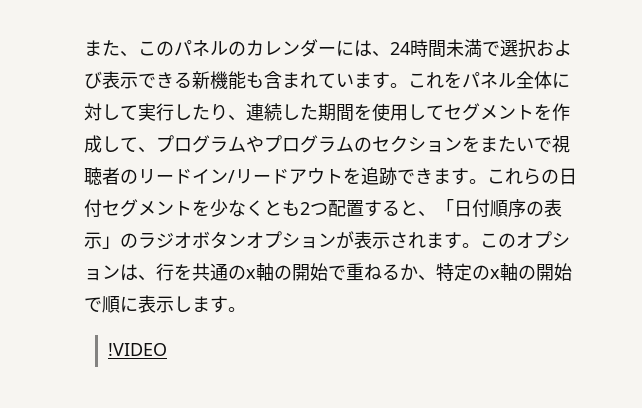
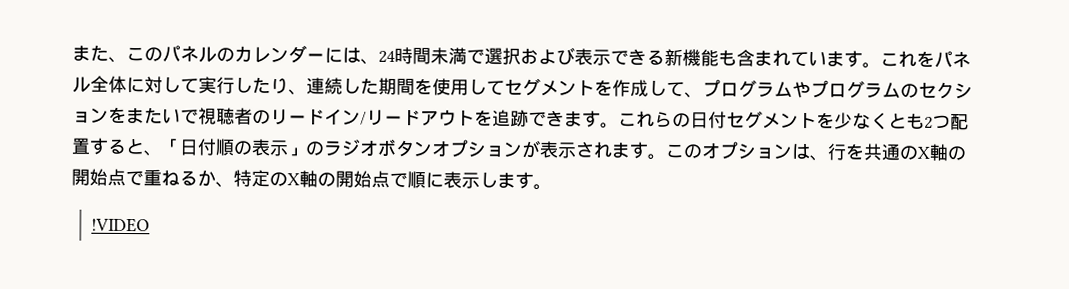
- これらの日付セグメントを少なくとも2つ配置すると、「日付順序の表示」のラジオボタンオプションが表示されます。
+ これらの日付セグメントを少なくとも2つ配置すると、「日付順の表示」のラジオボタンオプションが表示されます。
- このオプションは、行を共通のx軸の開始で重ねるか、特定のx軸の開始で順に表示します。
+ このオプションは、行を共通のX軸の開始点で重ねるか、特定のX軸の開始点で順に表示します。

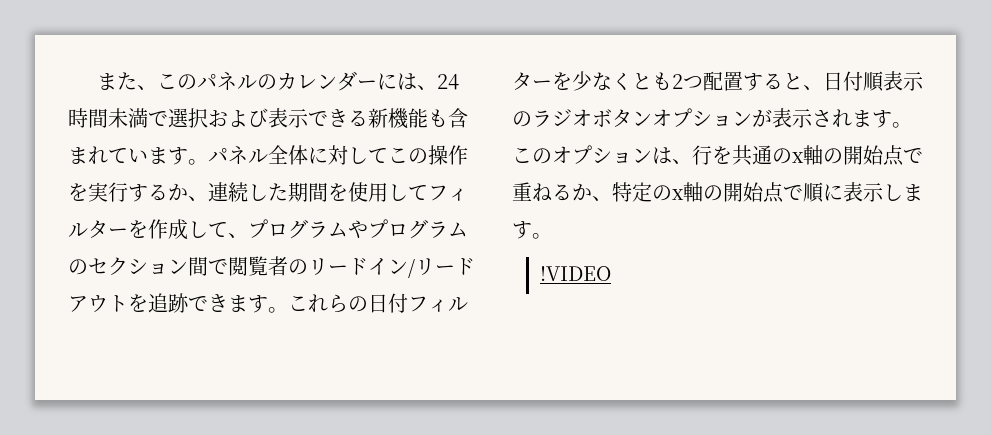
- これをパネル全体に対して実行したり、連続した期間を使用してセグメントを作成して、プログラムやプログラムのセクションをまたいで視聴者のリードイン/リードアウトを追跡できます。
+ パネル全体に対してこの操作を実行するか、連続した期間を使用してフィルターを作成して、プログラムやプログラムのセクション間で閲覧者のリードイン/リードアウトを追跡できます。
- これらの日付セグメントを少なくとも2つ配置すると、「日付順の表示」のラジオボタンオプションが表示されます。
+ これらの日付フィルターを少なくとも2つ配置すると、日付順表示のラジオボタンオプションが表示されます。
- このオプションは、行を共通のX軸の開始点で重ねるか、特定のX軸の開始点で順に表示します。
+ このオプションは、行を共通のx軸の開始点で重ねるか、特定のx軸の開始点で順に表示します。

